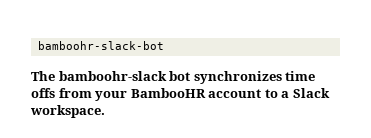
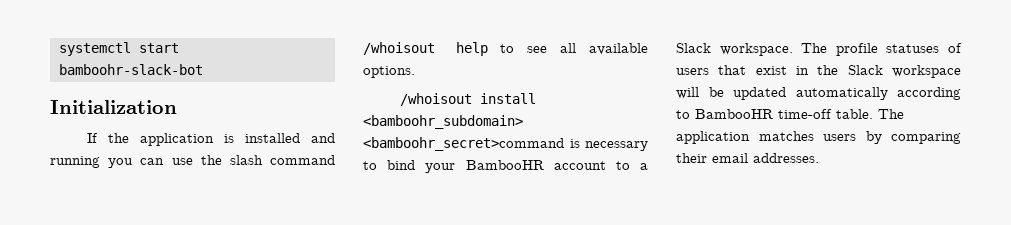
- bamboohr-slack-bot
+ systemctl start bamboohr-slack-bot
- The bamboohr-slack bot synchronizes time offs from your BambooHR account to a Slack workspace.
+ Initialization
+ If the application is installed and running you can use the slash command /whoisout help to see all available options.
+ /whoisout install <bamboohr_subdomain> <bamboohr_secret>command is necessary to bind your BambooHR account to a Slack workspace.
+ The profile statuses of users that exist in the Slack workspace will be updated automatically according to BambooHR time-off table. The application matches users by comparing their email addresses.

